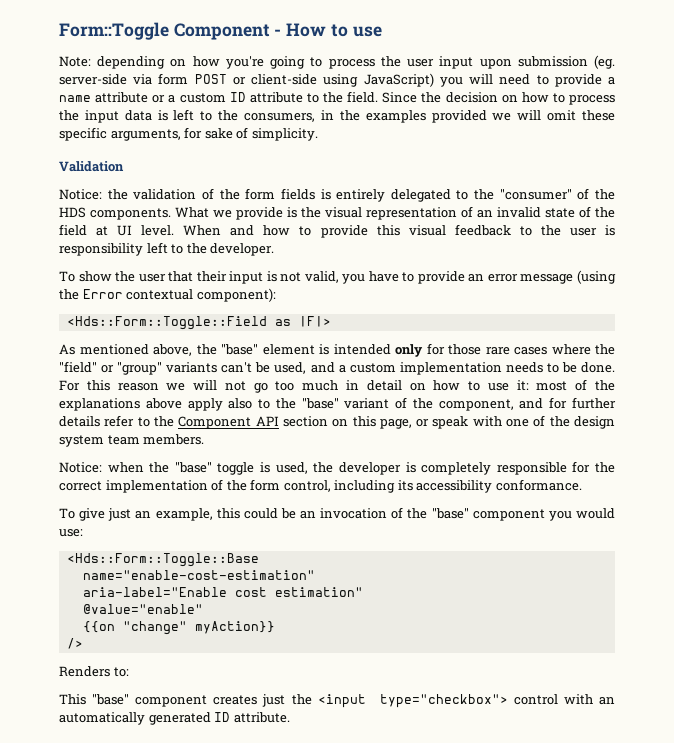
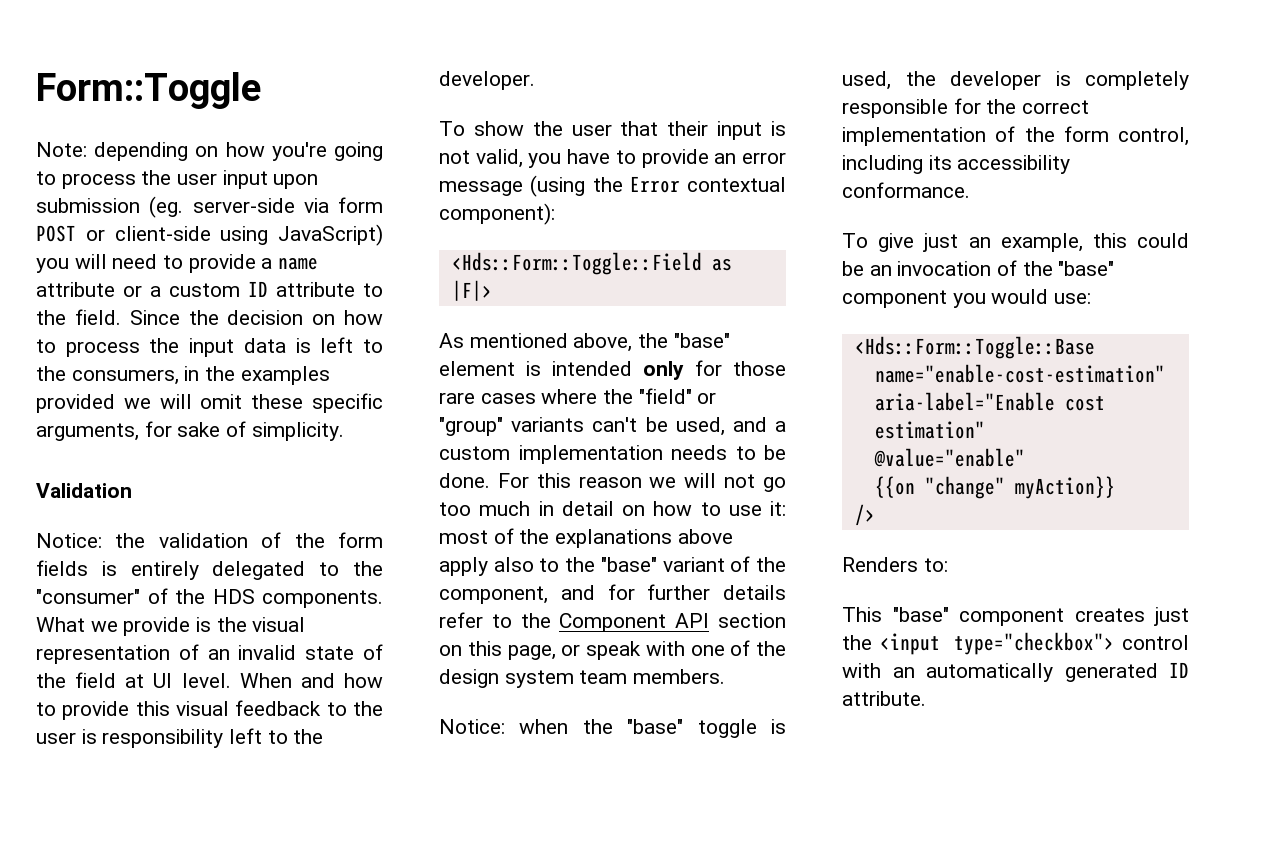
- Form::Toggle Component - How to use
+ Form::Toggle

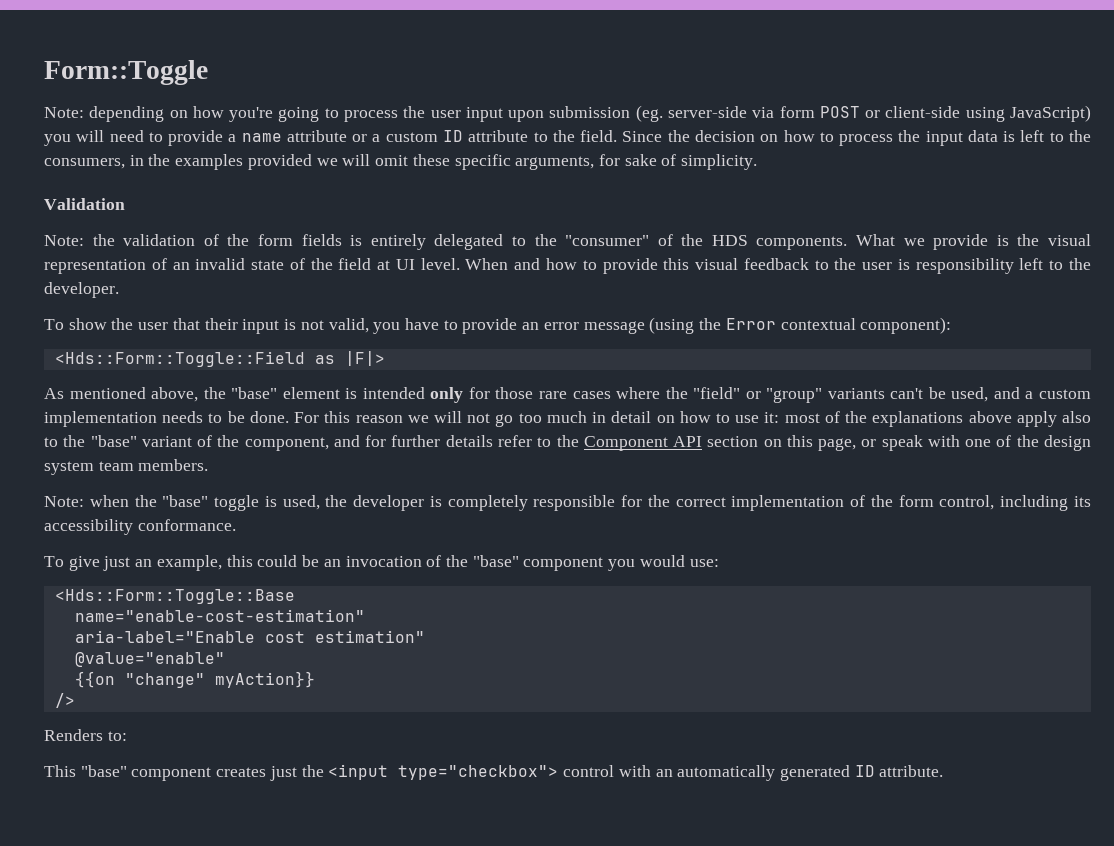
- Notice: the validation of the form fields is entirely delegated to the "consumer" of the HDS components.
+ Note: the validation of the form fields is entirely delegated to the "consumer" of the HDS components.
- Notice: when the "base" toggle is used, the developer is completely responsible for the correct implementation of the form control, including its accessibility conformance.
+ Note: when the "base" toggle is used, the developer is completely responsible for the correct implementation of the form control, including its accessibility conformance.

